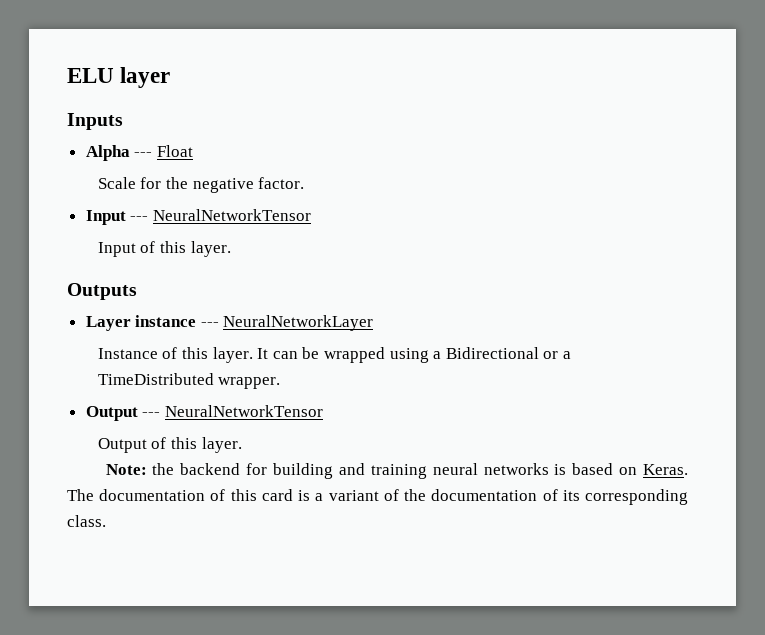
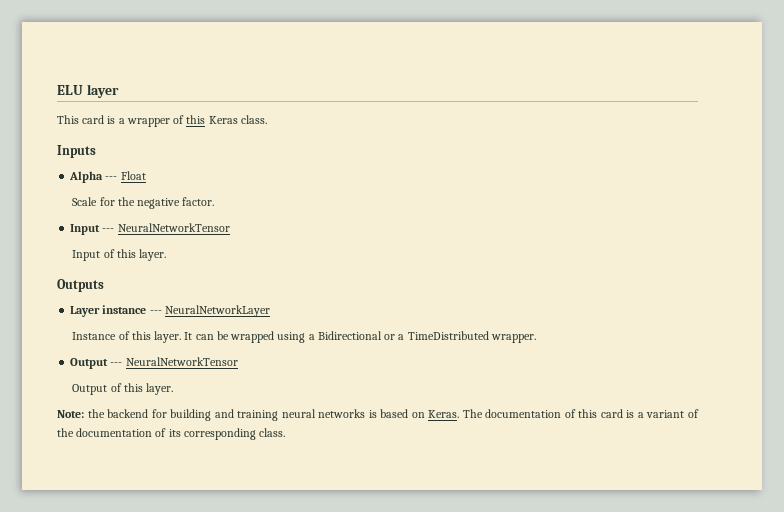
+ This card is a wrapper of this Keras class.

